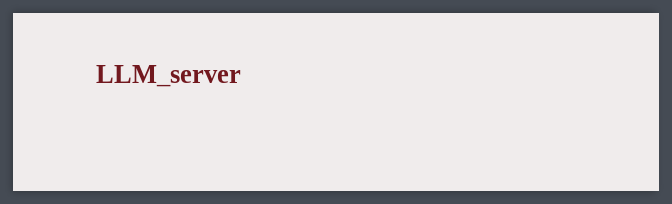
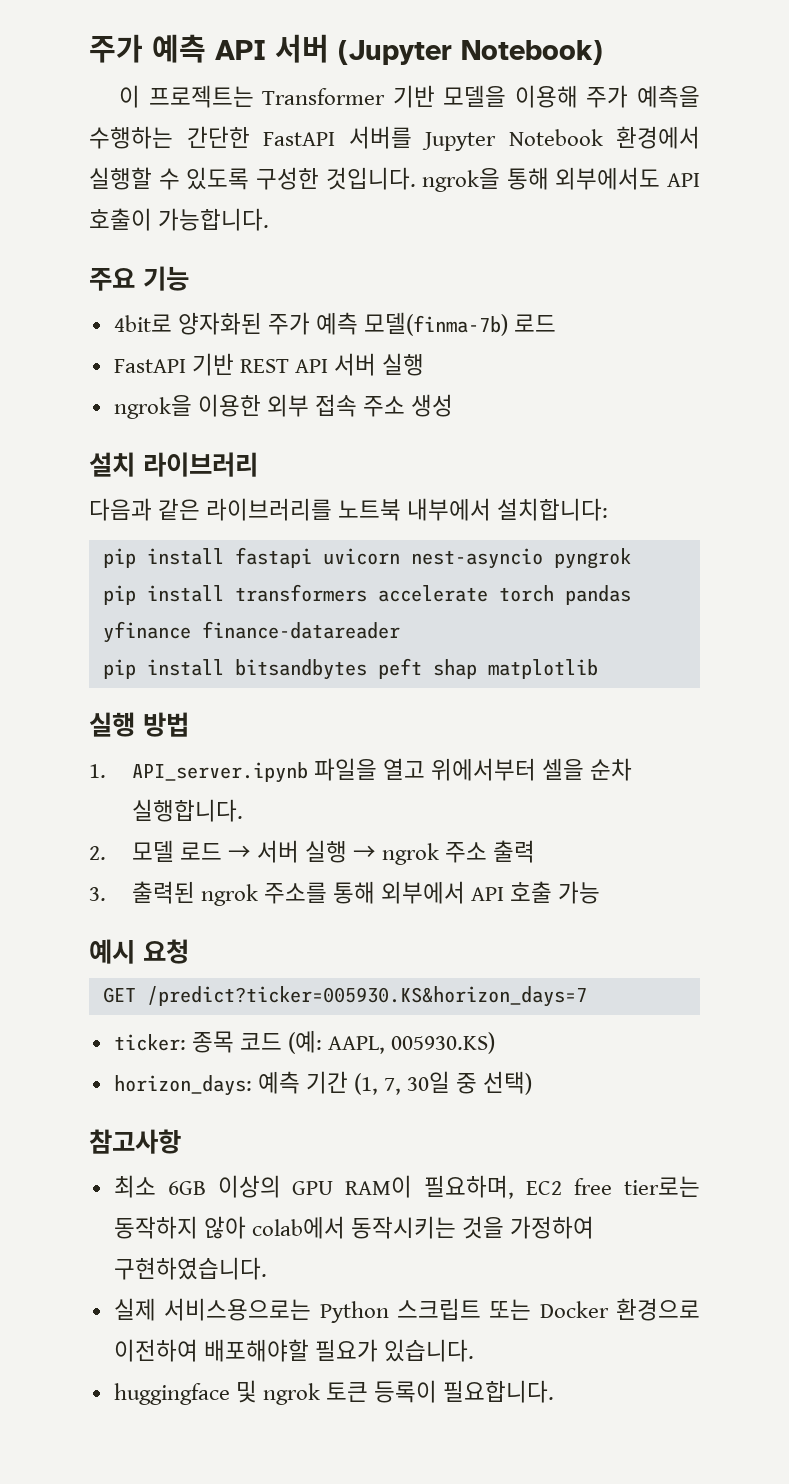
- LLM_server
+ 주가 예측 API 서버 (Jupyter Notebook)
+ 이 프로젝트는 Transformer 기반 모델을 이용해 주가 예측을 수행하는 간단한 FastAPI 서버를 Jupyter Notebook 환경에서 실행할 수 있도록 구성한 것입니다. ngrok을 통해 외부에서도 API 호출이 가능합니다.
+ 주요 기능
+ 4bit로 양자화된 주가 예측 모델(finma-7b) 로드
+ FastAPI 기반 REST API 서버 실행
+ ngrok을 이용한 외부 접속 주소 생성
+ 설치 라이브러리
+ 다음과 같은 라이브러리를 노트북 내부에서 설치합니다:
+ pip install fastapi uvicorn nest-asyncio pyngrok
+ pip install transformers accelerate torch pandas yfinance finance-datareader
+ pip install bitsandbytes peft shap matplotlib
+ 실행 방법
+ 1. API_server.ipynb 파일을 열고 위에서부터 셀을 순차 실행합니다.
+ 2. 모델 로드 → 서버 실행 → ngrok 주소 출력
+ 3. 출력된 ngrok 주소를 통해 외부에서 API 호출 가능
+ 예시 요청
+ GET /predict?ticker=005930.KS&horizon_days=7
+ ticker: 종목 코드 (예: AAPL, 005930.KS)
+ horizon_days: 예측 기간 (1, 7, 30일 중 선택)
+ 참고사항
+ 최소 6GB 이상의 GPU RAM이 필요하며, EC2 free tier로는 동작하지 않아 colab에서 동작시키는 것을 가정하여 구현하였습니다.
+ 실제 서비스용으로는 Python 스크립트 또는 Docker 환경으로 이전하여 배포해야할 필요가 있습니다.
+ huggingface 및 ngrok 토큰 등록이 필요합니다.

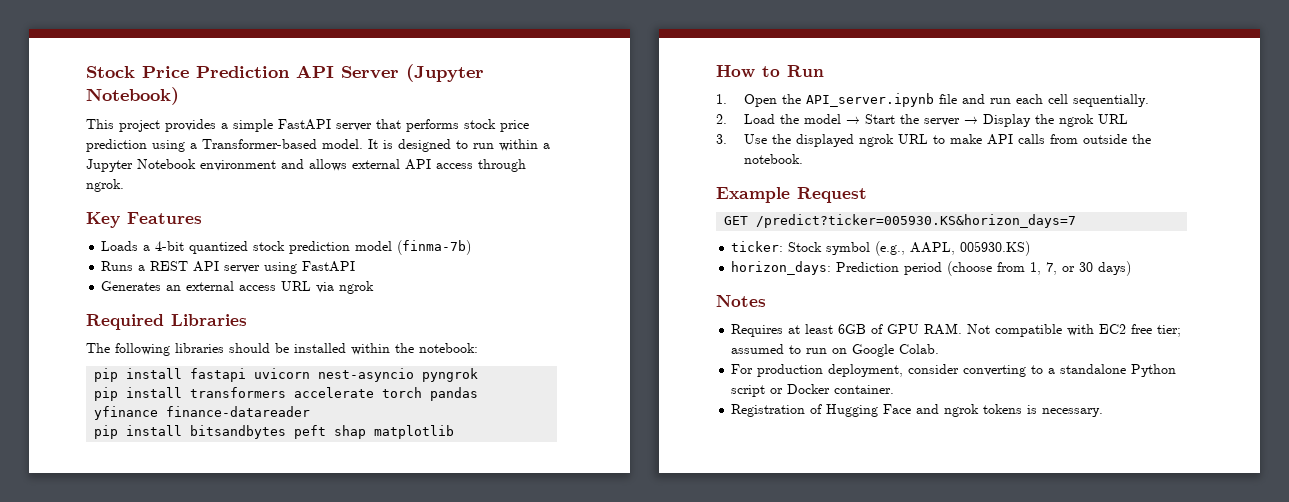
- 주가 예측 API 서버 (Jupyter Notebook)
- 이 프로젝트는 Transformer 기반 모델을 이용해 주가 예측을 수행하는 간단한 FastAPI 서버를 Jupyter Notebook 환경에서 실행할 수 있도록 구성한 것입니다. ngrok을 통해 외부에서도 API 호출이 가능합니다.
- 주요 기능
- 4bit로 양자화된 주가 예측 모델(finma-7b) 로드
- FastAPI 기반 REST API 서버 실행
- ngrok을 이용한 외부 접속 주소 생성
- 설치 라이브러리
- 다음과 같은 라이브러리를 노트북 내부에서 설치합니다:
+ Stock Price Prediction API Server (Jupyter Notebook)
+ This project provides a simple FastAPI server that performs stock price prediction using a Transformer-based model. It is designed to run within a Jupyter Notebook environment and allows external API access through ngrok.
+ Key Features
+ Loads a 4-bit quantized stock prediction model (finma-7b)
+ Runs a REST API server using FastAPI
+ Generates an external access URL via ngrok
+ Required Libraries
+ The following libraries should be installed within the notebook:
- 실행 방법
- 1. API_server.ipynb 파일을 열고 위에서부터 셀을 순차 실행합니다.
- 2. 모델 로드 → 서버 실행 → ngrok 주소 출력
- 3. 출력된 ngrok 주소를 통해 외부에서 API 호출 가능
- 예시 요청
+ How to Run
+ 1. Open the API_server.ipynb file and run each cell sequentially.
+ 2. Load the model → Start the server → Display the ngrok URL
+ 3. Use the displayed ngrok URL to make API calls from outside the notebook.
+ Example Request
- ticker: 종목 코드 (예: AAPL, 005930.KS)
+ ticker: Stock symbol (e.g., AAPL, 005930.KS)
- horizon_days: 예측 기간 (1, 7, 30일 중 선택)
- 참고사항
- 최소 6GB 이상의 GPU RAM이 필요하며, EC2 free tier로는 동작하지 않아 colab에서 동작시키는 것을 가정하여 구현하였습니다.
- 실제 서비스용으로는 Python 스크립트 또는 Docker 환경으로 이전하여 배포해야할 필요가 있습니다.
- huggingface 및 ngrok 토큰 등록이 필요합니다.
+ horizon_days: Prediction period (choose from 1, 7, or 30 days)
+ Notes
+ Requires at least 6GB of GPU RAM. Not compatible with EC2 free tier; assumed to run on Google Colab.
+ For production deployment, consider converting to a standalone Python script or Docker container.
+ Registration of Hugging Face and ngrok tokens is necessary.

